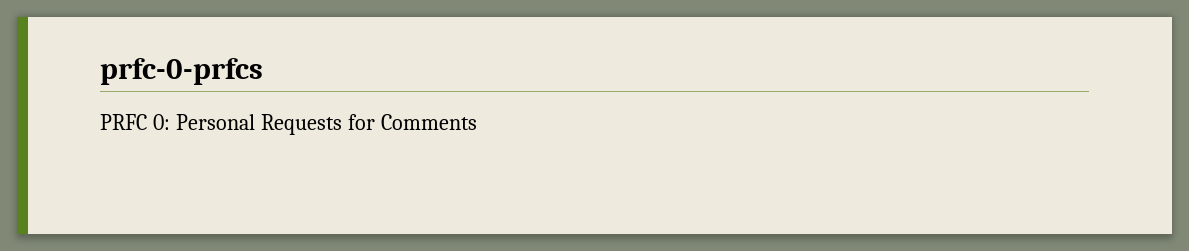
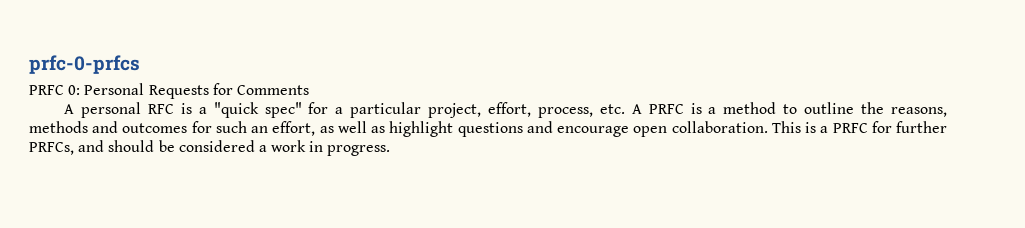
+ A personal RFC is a "quick spec" for a particular project, effort, process, etc. A PRFC is a method to outline the reasons, methods and outcomes for such an effort, as well as highlight questions and encourage open collaboration. This is a PRFC for further PRFCs, and should be considered a work in progress.

